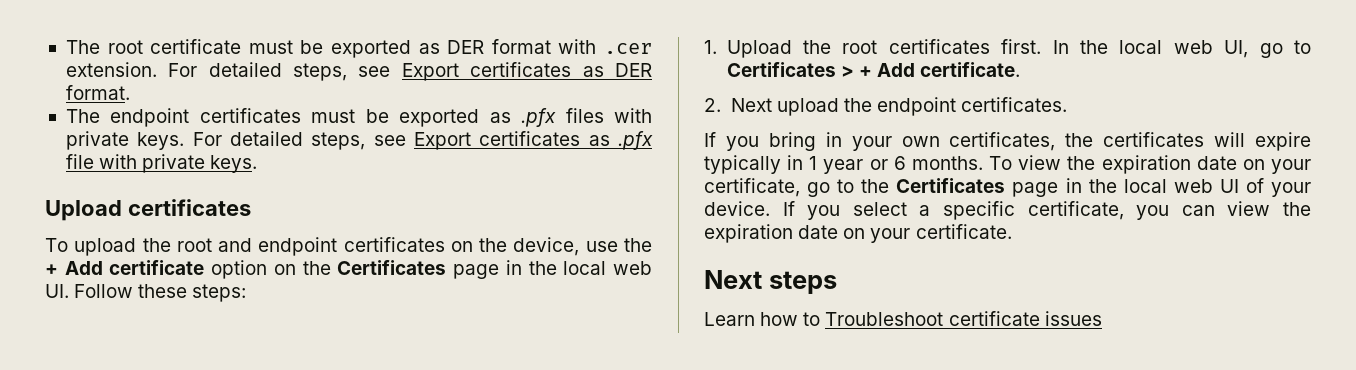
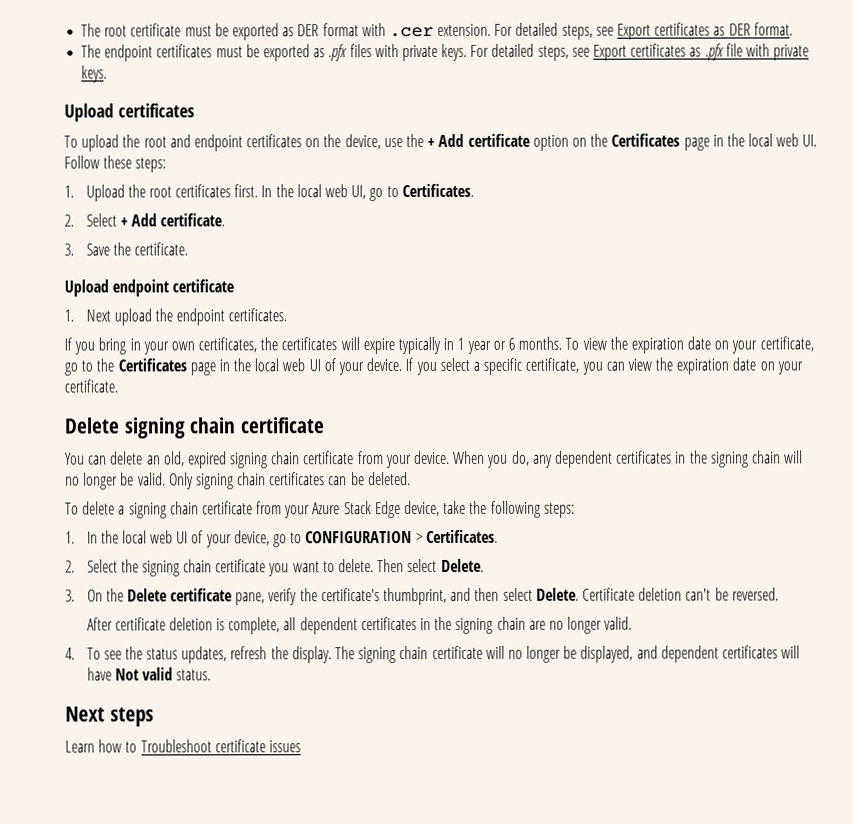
- In the local web UI, go to Certificates > + Add certificate.
+ In the local web UI, go to Certificates.
+ 2. Select + Add certificate.
- 2. Next upload the endpoint certificates.
+ 3. Save the certificate.
+ Upload endpoint certificate
+ 1. Next upload the endpoint certificates.
+ Delete signing chain certificate
+ You can delete an old, expired signing chain certificate from your device. When you do, any dependent certificates in the signing chain will no longer be valid. Only signing chain certificates can be deleted.
+ To delete a signing chain certificate from your Azure Stack Edge device, take the following steps:
+ 1. In the local web UI of your device, go to CONFIGURATION > Certificates.
+ 2. Select the signing chain certificate you want to delete. Then select Delete.
+ 3. On the Delete certificate pane, verify the certificate's thumbprint, and then select Delete. Certificate deletion can't be reversed.
+ After certificate deletion is complete, all dependent certificates in the signing chain are no longer valid.
+ 4. To see the status updates, refresh the display. The signing chain certificate will no longer be displayed, and dependent certificates will have Not valid status.

